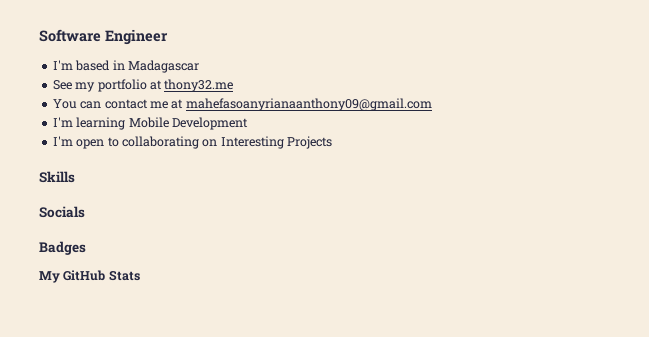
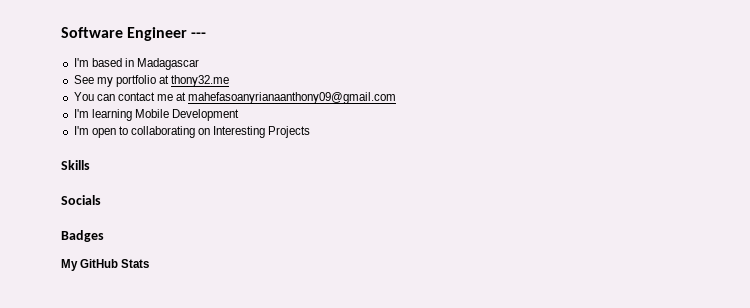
- Software Engineer
+ Software Engineer ---

